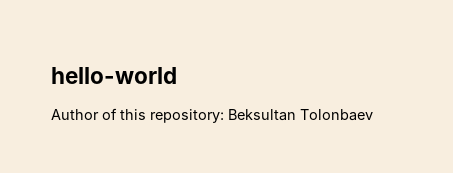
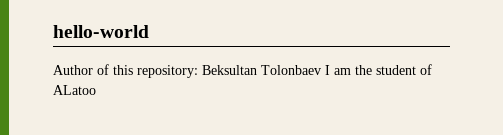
- Author of this repository: Beksultan Tolonbaev
+ Author of this repository: Beksultan Tolonbaev I am the student of ALatoo

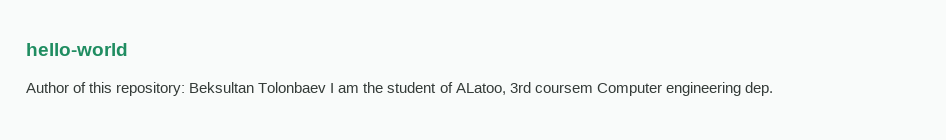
- Author of this repository: Beksultan Tolonbaev I am the student of ALatoo
+ Author of this repository: Beksultan Tolonbaev I am the student of ALatoo, 3rd coursem Computer engineering dep.

